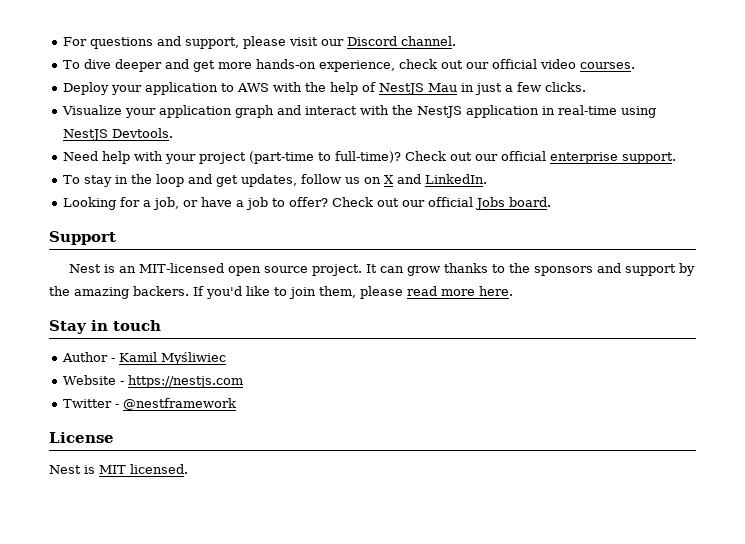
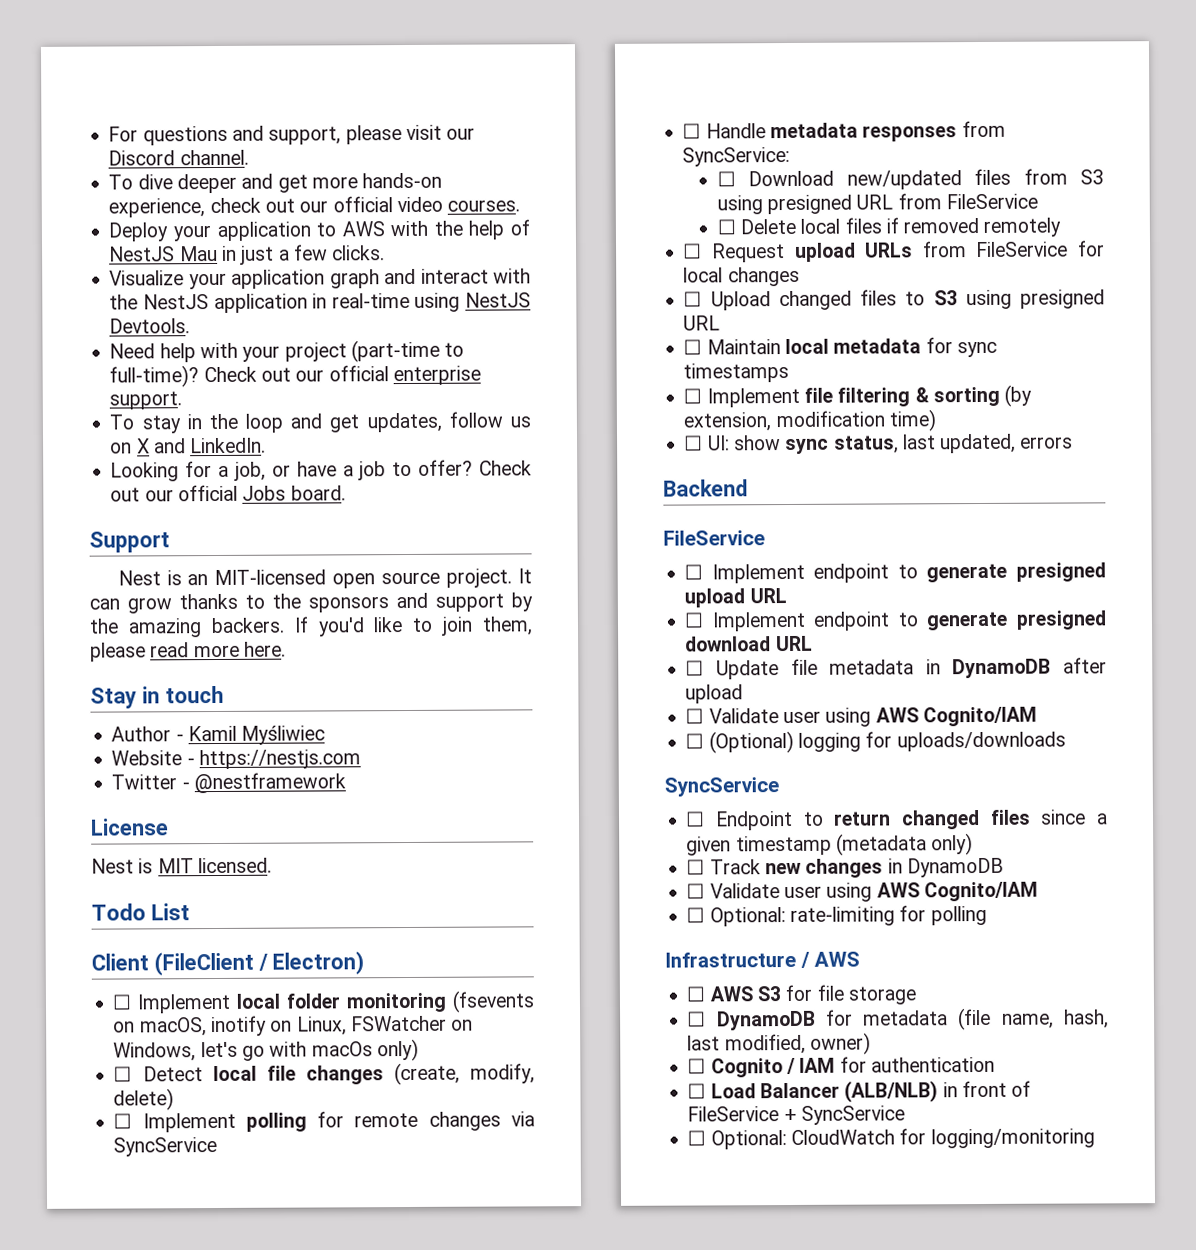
+ Todo List
+ Client (FileClient / Electron)
+ ☐ Implement local folder monitoring (fsevents on macOS, inotify on Linux, FSWatcher on Windows, let's go with macOs only)
+ ☐ Detect local file changes (create, modify, delete)
+ ☐ Implement polling for remote changes via SyncService
+ ☐ Handle metadata responses from SyncService:
+ ☐ Download new/updated files from S3 using presigned URL from FileService
+ ☐ Delete local files if removed remotely
+ ☐ Request upload URLs from FileService for local changes
+ ☐ Upload changed files to S3 using presigned URL
+ ☐ Maintain local metadata for sync timestamps
+ ☐ Implement file filtering & sorting (by extension, modification time)
+ ☐ UI: show sync status, last updated, errors
+ Backend
+ FileService
+ ☐ Implement endpoint to generate presigned upload URL
+ ☐ Implement endpoint to generate presigned download URL
+ ☐ Update file metadata in DynamoDB after upload
+ ☐ Validate user using AWS Cognito/IAM
+ ☐ (Optional) logging for uploads/downloads
+ SyncService
+ ☐ Endpoint to return changed files since a given timestamp (metadata only)
+ ☐ Track new changes in DynamoDB
+ ☐ Validate user using AWS Cognito/IAM
+ ☐ Optional: rate-limiting for polling
+ Infrastructure / AWS
+ ☐ AWS S3 for file storage
+ ☐ DynamoDB for metadata (file name, hash, last modified, owner)
+ ☐ Cognito / IAM for authentication
+ ☐ Load Balancer (ALB/NLB) in front of FileService + SyncService
+ ☐ Optional: CloudWatch for logging/monitoring

